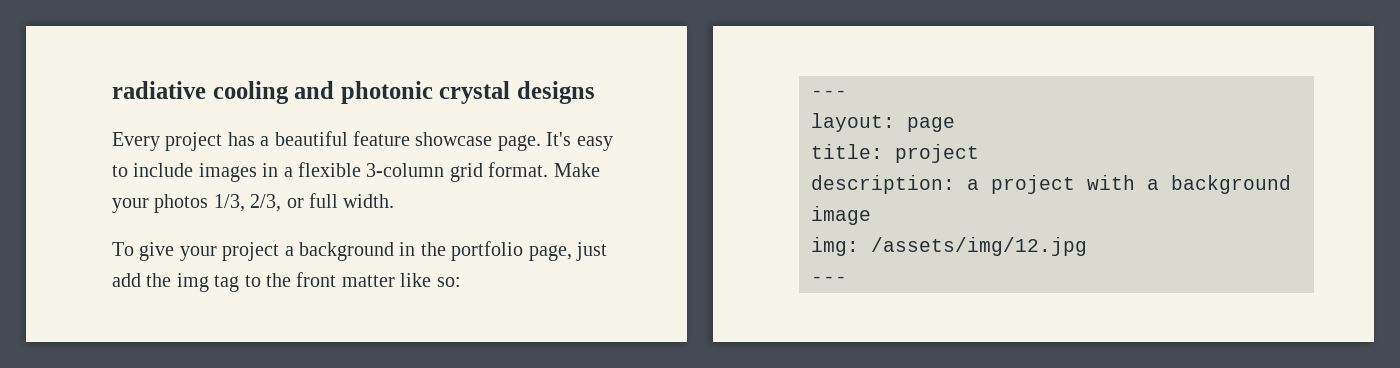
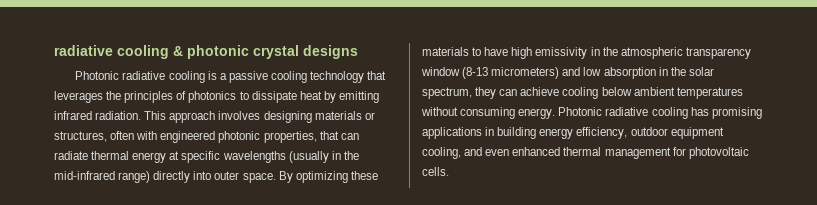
- radiative cooling and photonic crystal designs
+ radiative cooling & photonic crystal designs
- Every project has a beautiful feature showcase page. It's easy to include images in a flexible 3-column grid format. Make your photos 1/3, 2/3, or full width.
- To give your project a background in the portfolio page, just add the img tag to the front matter like so:
- ---
- layout: page
- title: project
- description: a project with a background image
- img: /assets/img/12.jpg
- ---
+ Photonic radiative cooling is a passive cooling technology that leverages the principles of photonics to dissipate heat by emitting infrared radiation. This approach involves designing materials or structures, often with engineered photonic properties, that can radiate thermal energy at specific wavelengths (usually in the mid-infrared range) directly into outer space. By optimizing these materials to have high emissivity in the atmospheric transparency window (8-13 micrometers) and low absorption in the solar spectrum, they can achieve cooling below ambient temperatures without consuming energy. Photonic radiative cooling has promising applications in building energy efficiency, outdoor equipment cooling, and even enhanced thermal management for photovoltaic cells.

